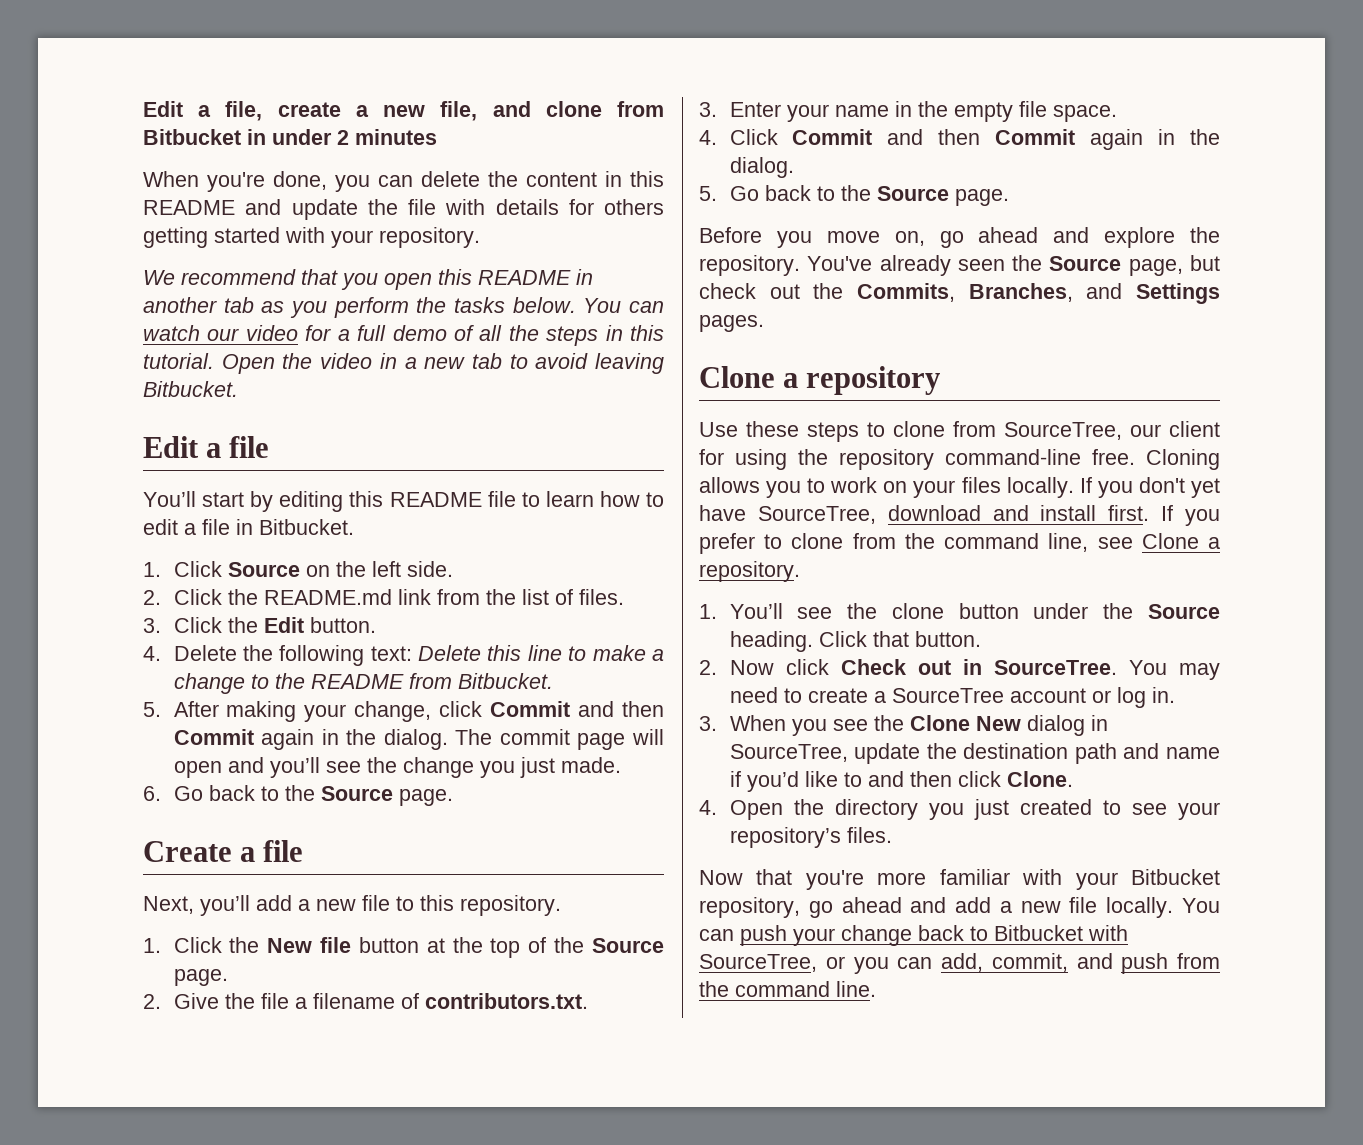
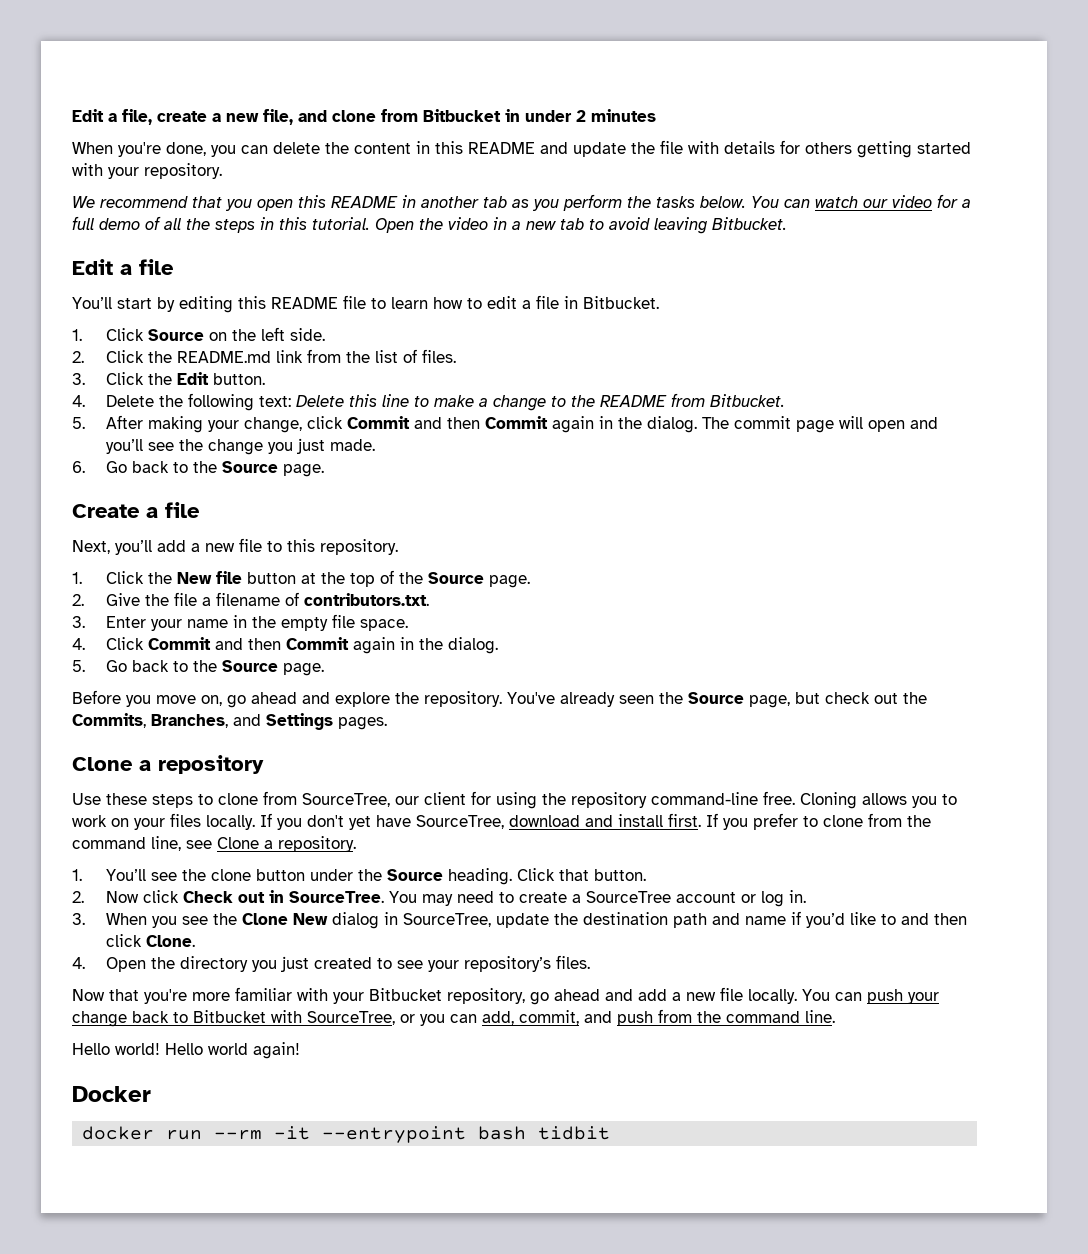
+ Hello world! Hello world again!
+ Docker
+ docker run --rm -it --entrypoint bash tidbit

